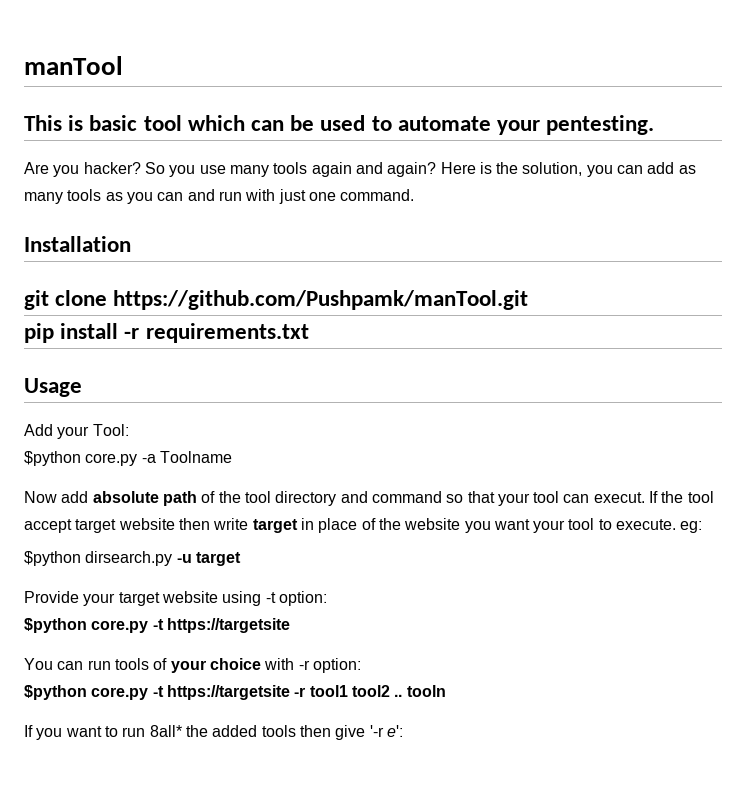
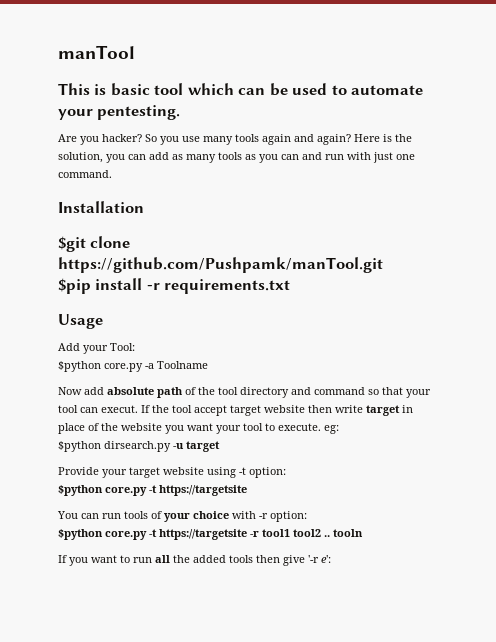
- git clone https://github.com/Pushpamk/manTool.git
+ $git clone https://github.com/Pushpamk/manTool.git
- pip install -r requirements.txt
+ $pip install -r requirements.txt
- If you want to run 8all* the added tools then give '-r e':
+ If you want to run all the added tools then give '-r e':

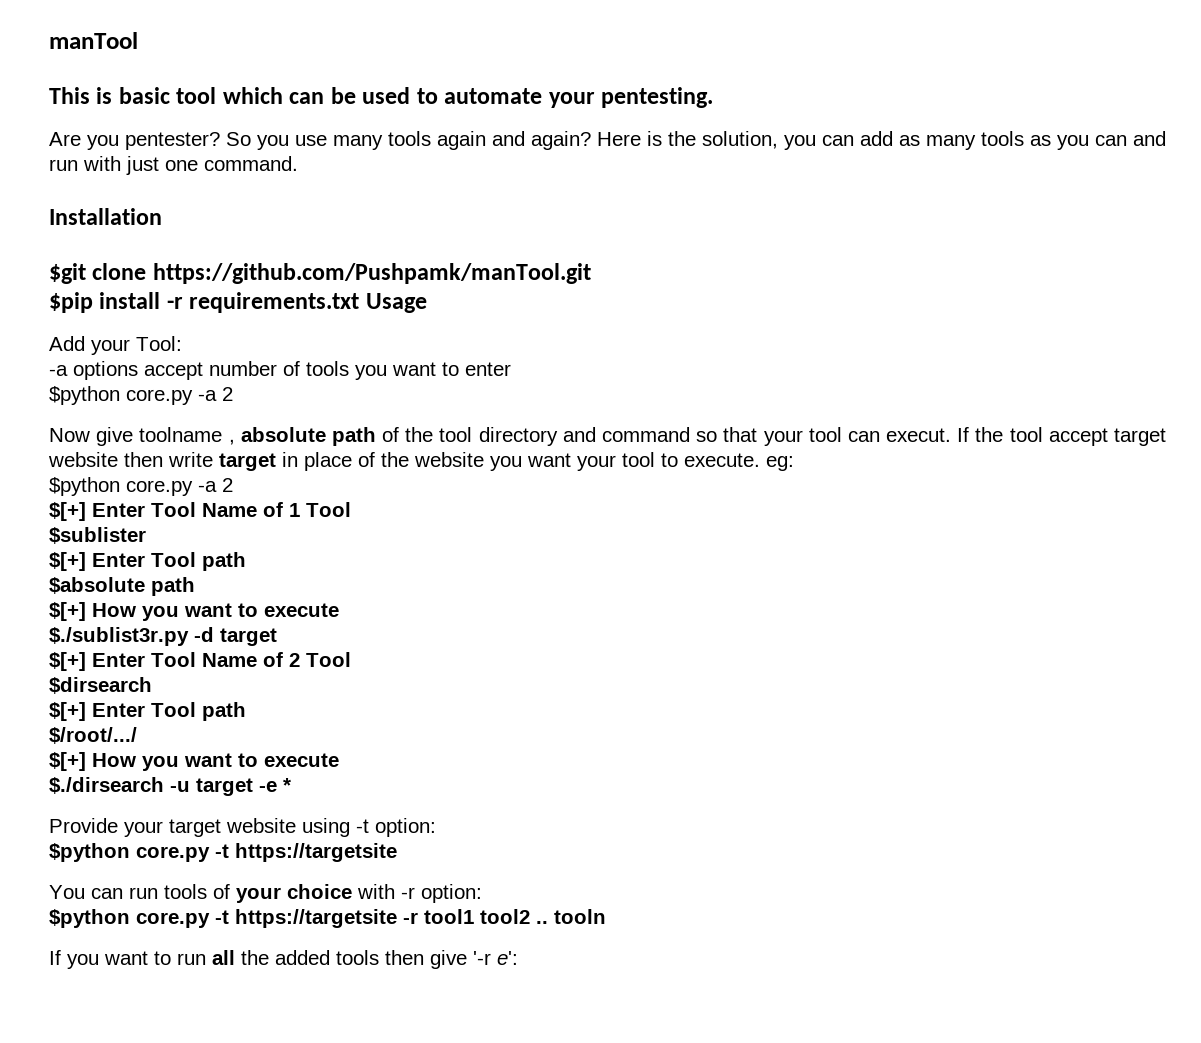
- Are you hacker?
+ Are you pentester?
- $pip install -r requirements.txt
- Usage
+ $pip install -r requirements.txt Usage
- $python core.py -a Toolname
+ -a options accept number of tools you want to enter
+ $python core.py -a 2
- Now add absolute path of the tool directory and command so that your tool can execut.
+ Now give toolname , absolute path of the tool directory and command so that your tool can execut.
  If the tool accept target website then write target in place of the website you want your tool to execute. eg:
- $python dirsearch.py -u target
+ $python core.py -a 2
+ $[+] Enter Tool Name of 1 Tool
+ $sublister
+ $[+] Enter Tool path
+ $absolute path
+ $[+] How you want to execute
+ $./sublist3r.py -d target
+ $[+] Enter Tool Name of 2 Tool
+ $dirsearch
+ $[+] Enter Tool path
+ $/root/.../
+ $[+] How you want to execute
+ $./dirsearch -u target -e *

